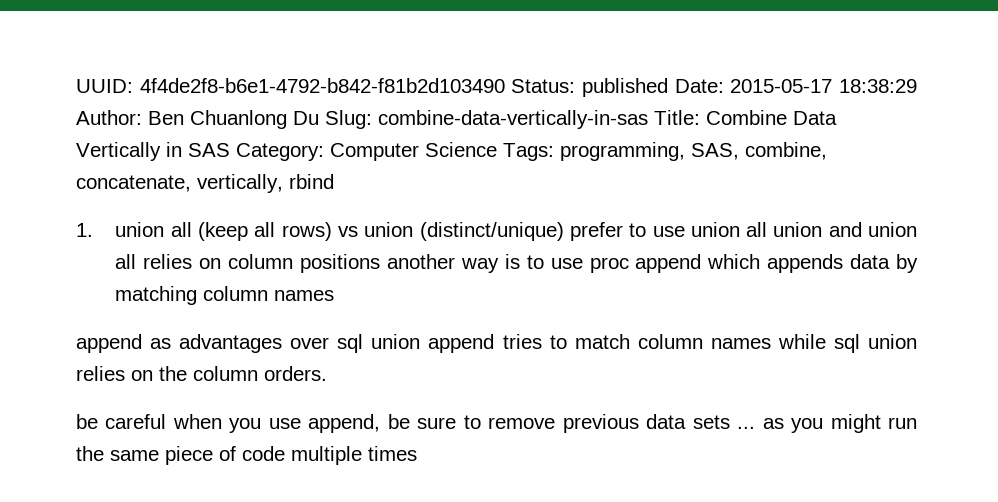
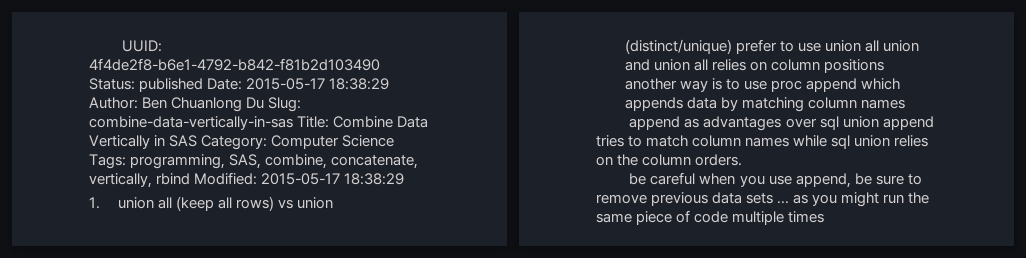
- UUID: 4f4de2f8-b6e1-4792-b842-f81b2d103490 Status: published Date: 2015-05-17 18:38:29 Author: Ben Chuanlong Du Slug: combine-data-vertically-in-sas Title: Combine Data Vertically in SAS Category: Computer Science Tags: programming, SAS, combine, concatenate, vertically, rbind
+ UUID: 4f4de2f8-b6e1-4792-b842-f81b2d103490 Status: published Date: 2015-05-17 18:38:29 Author: Ben Chuanlong Du Slug: combine-data-vertically-in-sas Title: Combine Data Vertically in SAS Category: Computer Science Tags: programming, SAS, combine, concatenate, vertically, rbind Modified: 2015-05-17 18:38:29

